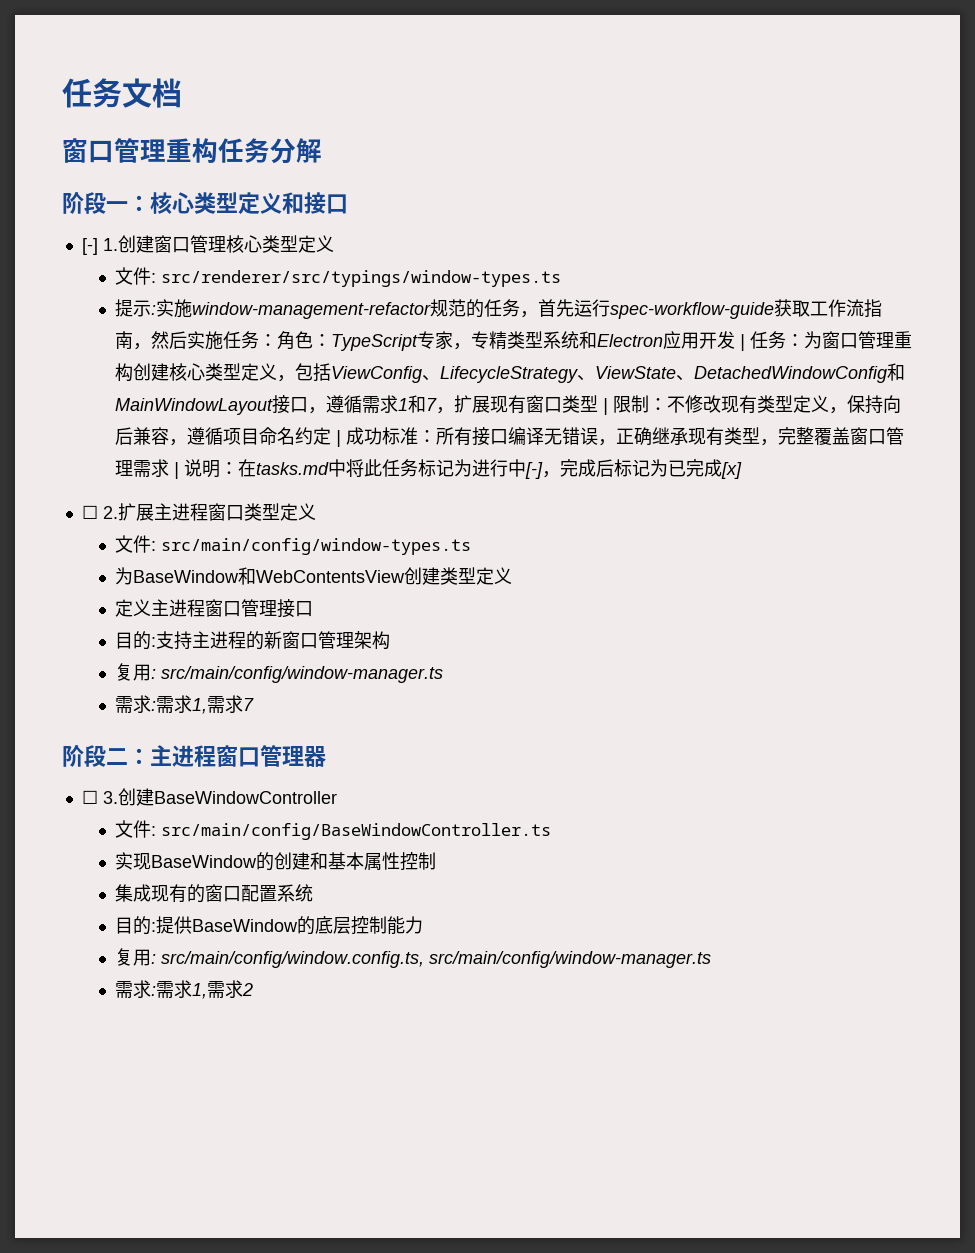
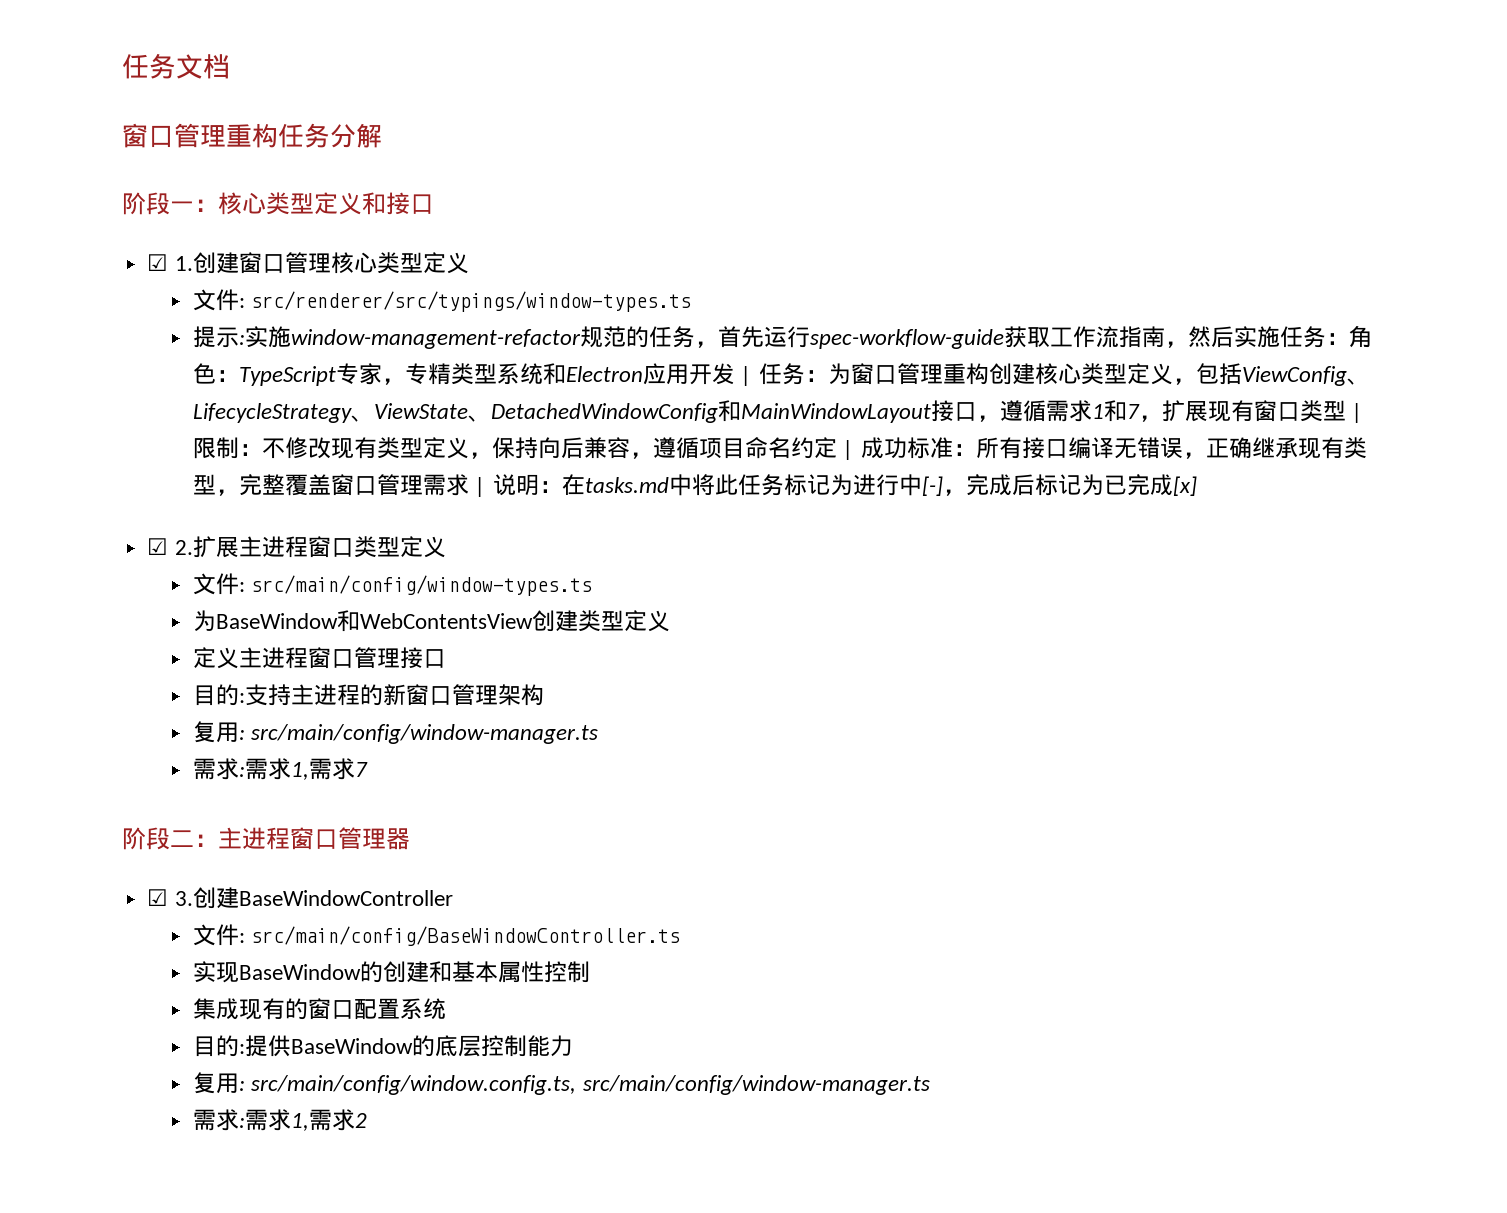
- [-] 1.创建窗口管理核心类型定义
+ ☑ 1.创建窗口管理核心类型定义
- ☐ 2.扩展主进程窗口类型定义
+ ☑ 2.扩展主进程窗口类型定义
- ☐ 3.创建BaseWindowController
+ ☑ 3.创建BaseWindowController

